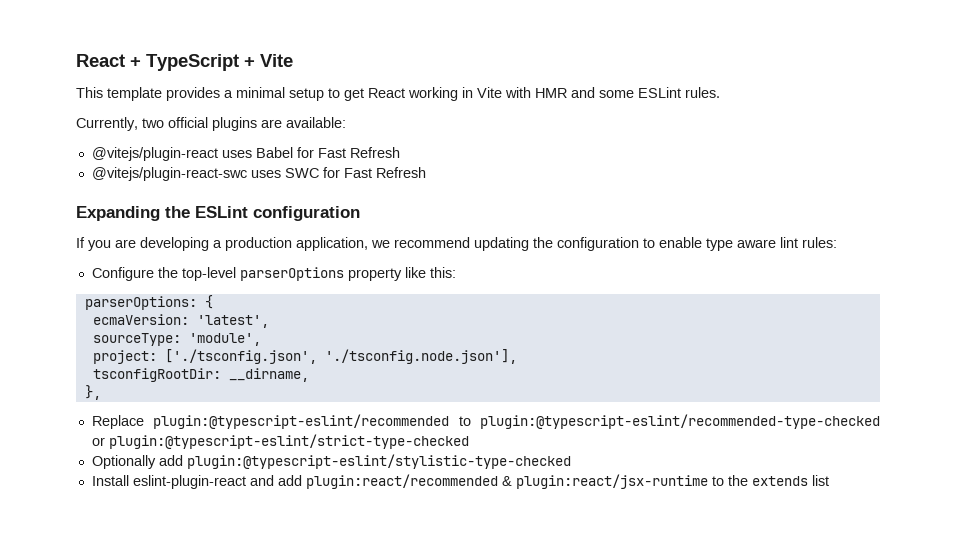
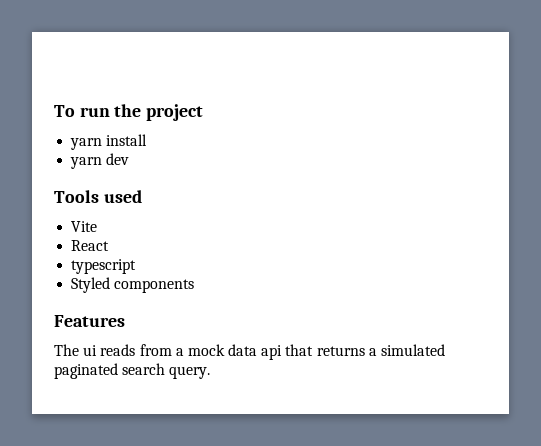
- React + TypeScript + Vite
- This template provides a minimal setup to get React working in Vite with HMR and some ESLint rules.
- Currently, two official plugins are available:
- @vitejs/plugin-react uses Babel for Fast Refresh
- @vitejs/plugin-react-swc uses SWC for Fast Refresh
- Expanding the ESLint configuration
- If you are developing a production application, we recommend updating the configuration to enable type aware lint rules:
- Configure the top-level parserOptions property like this:
- parserOptions: {
- ecmaVersion: 'latest',
- sourceType: 'module',
- project: ['./tsconfig.json', './tsconfig.node.json'],
- tsconfigRootDir: __dirname,
- },
- Replace plugin:@typescript-eslint/recommended to plugin:@typescript-eslint/recommended-type-checked or plugin:@typescript-eslint/strict-type-checked
- Optionally add plugin:@typescript-eslint/stylistic-type-checked
- Install eslint-plugin-react and add plugin:react/recommended & plugin:react/jsx-runtime to the extends list
+ To run the project
+ yarn install
+ yarn dev
+ Tools used
+ Vite
+ React
+ typescript
+ Styled components
+ Features
+ The ui reads from a mock data api that returns a simulated paginated search query.

